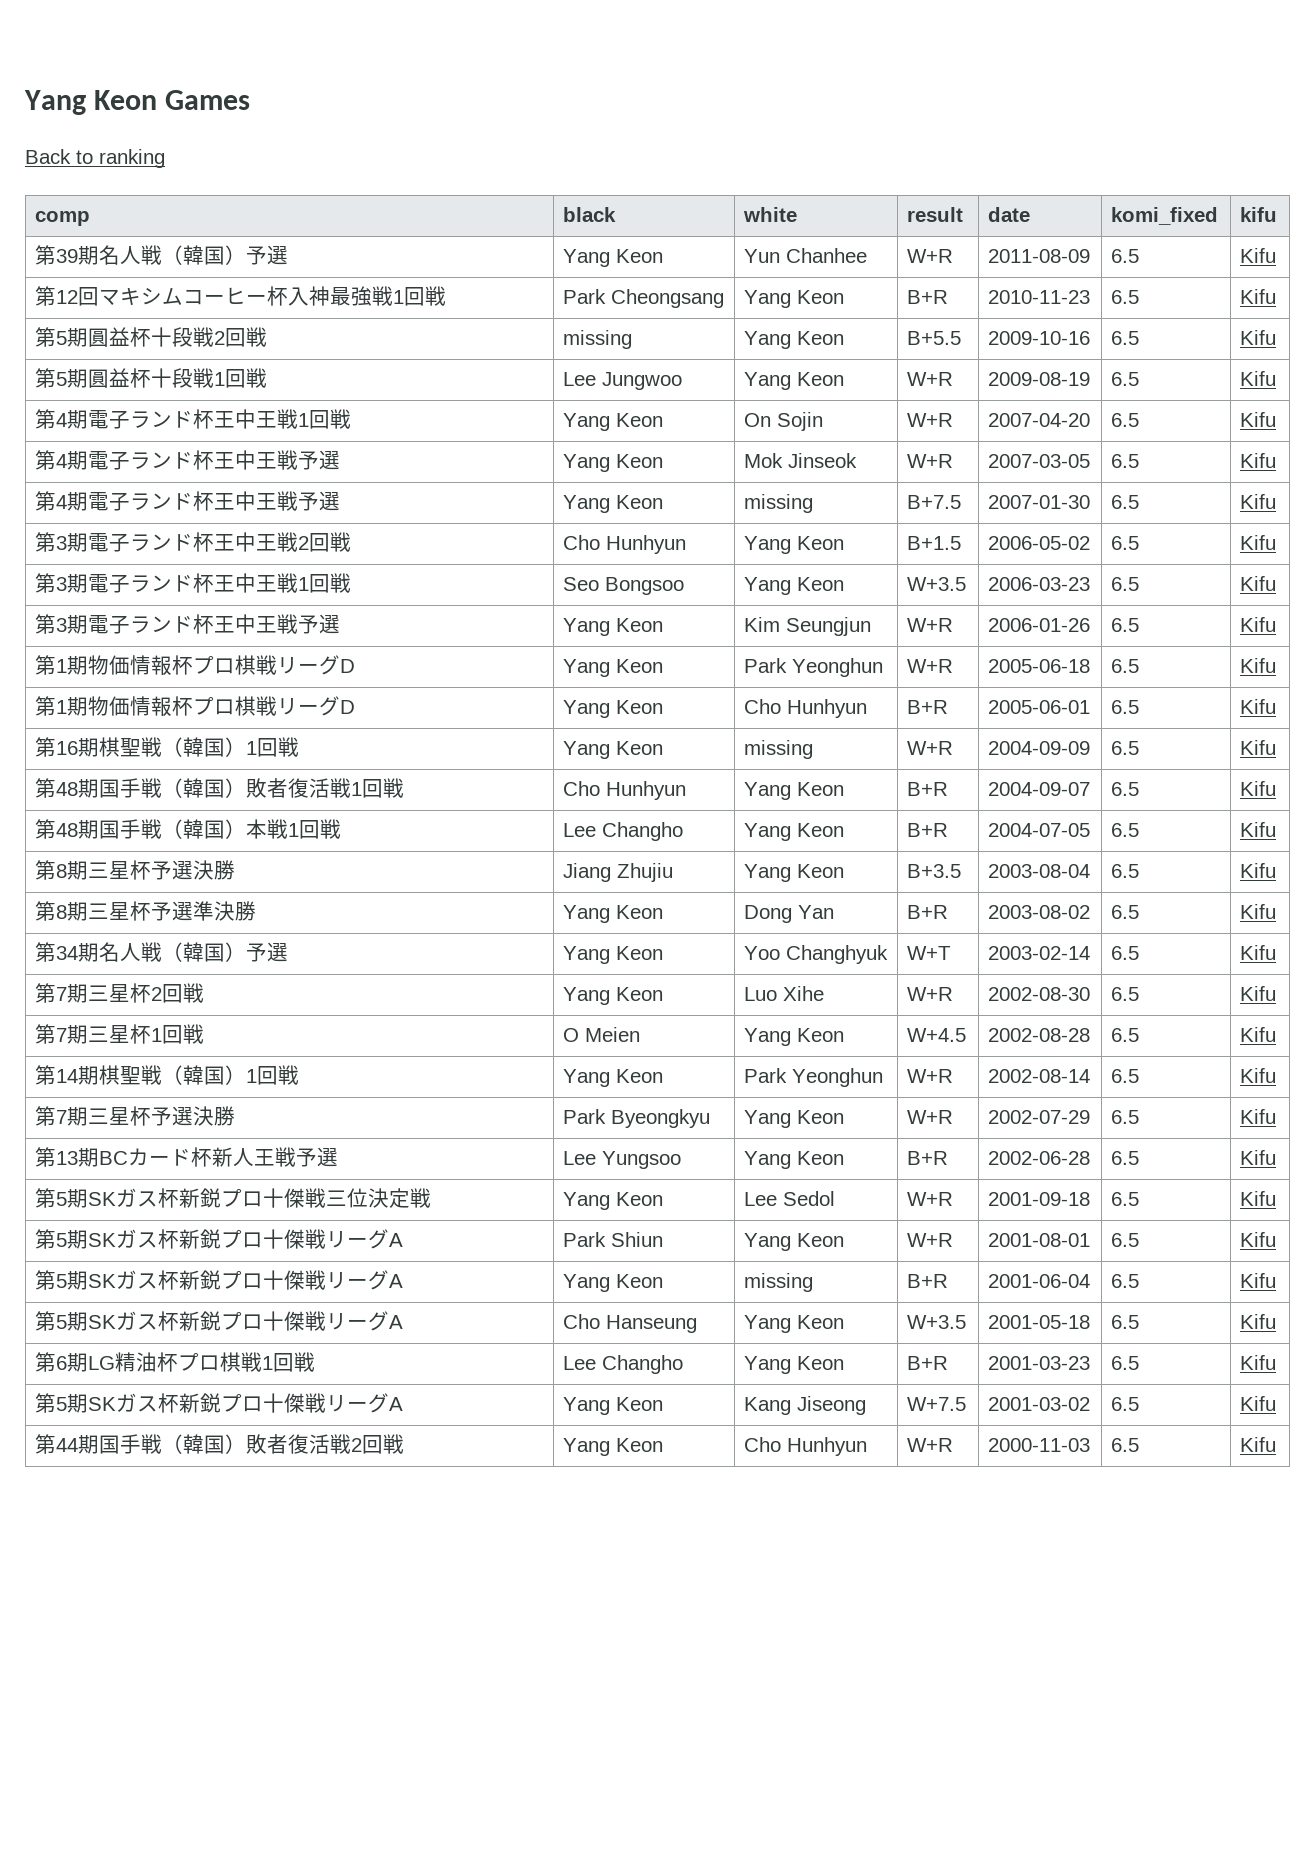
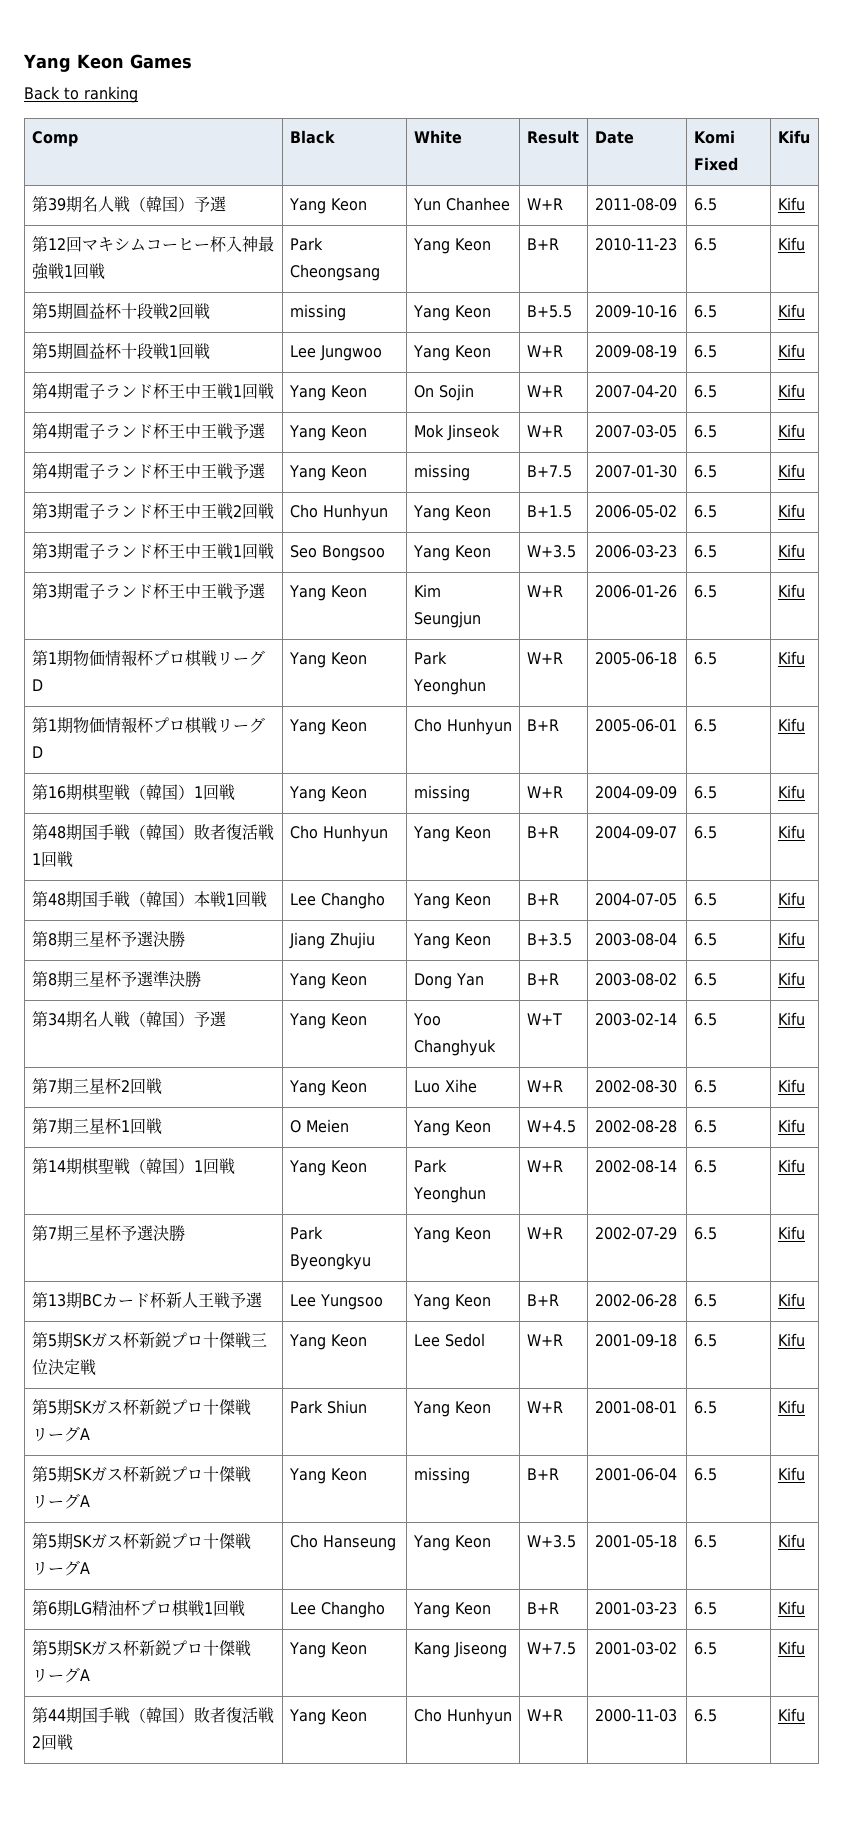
- comp | black | white | result | date | komi_fixed | kifu
+ Comp | Black | White | Result | Date | Komi Fixed | Kifu

